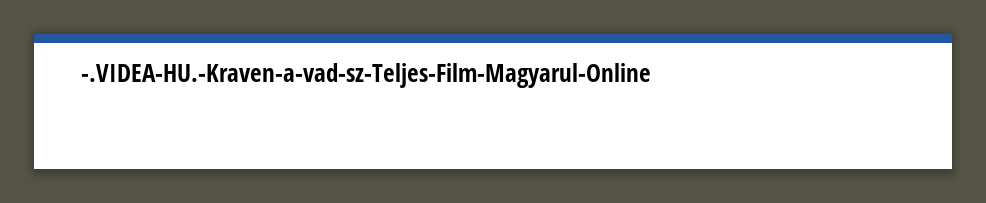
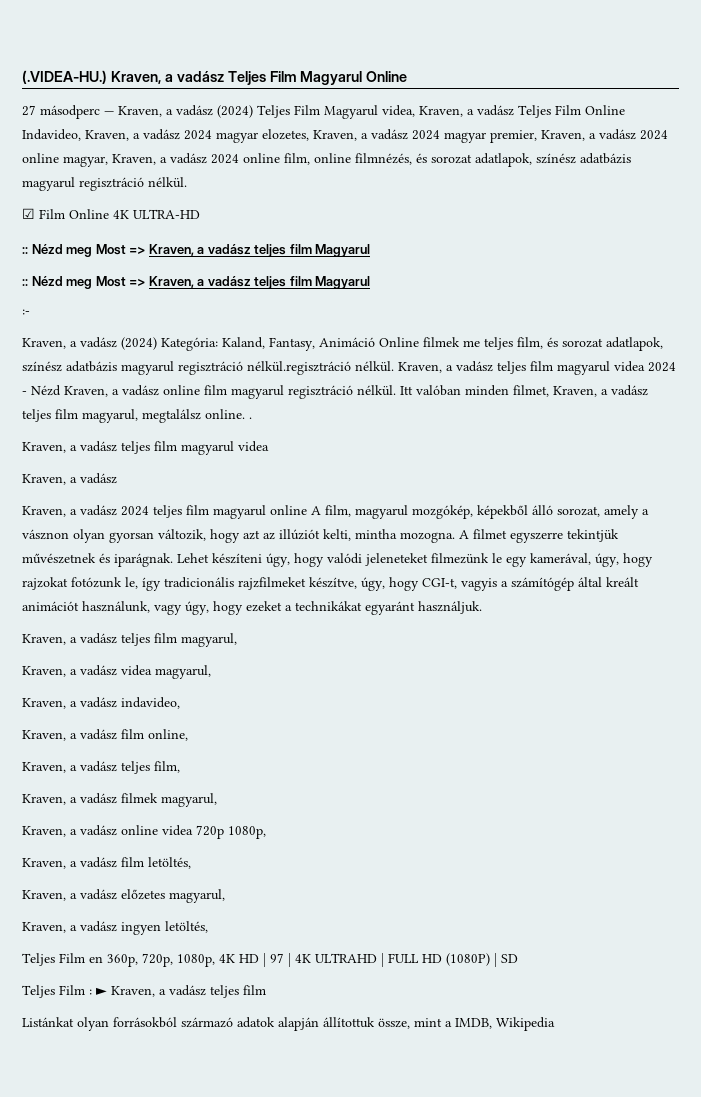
- -.VIDEA-HU.-Kraven-a-vad-sz-Teljes-Film-Magyarul-Online
+ (.VIDEA-HU.) Kraven, a vadász Teljes Film Magyarul Online
+ 27 másodperc — Kraven, a vadász (2024) Teljes Film Magyarul videa, Kraven, a vadász Teljes Film Online Indavideo, Kraven, a vadász 2024 magyar elozetes, Kraven, a vadász 2024 magyar premier, Kraven, a vadász 2024 online magyar, Kraven, a vadász 2024 online film, online filmnézés, és sorozat adatlapok, színész adatbázis magyarul regisztráció nélkül.
+ ☑ Film Online 4K ULTRA-HD
+ :: Nézd meg Most => Kraven, a vadász teljes film Magyarul
+ :: Nézd meg Most => Kraven, a vadász teljes film Magyarul
+ :-
+ Kraven, a vadász (2024) Kategória: Kaland, Fantasy, Animáció Online filmek me teljes film, és sorozat adatlapok, színész adatbázis magyarul regisztráció nélkül.regisztráció nélkül. Kraven, a vadász teljes film magyarul videa 2024 - Nézd Kraven, a vadász online film magyarul regisztráció nélkül. Itt valóban minden filmet, Kraven, a vadász teljes film magyarul, megtalálsz online. .
+ Kraven, a vadász teljes film magyarul videa
+ Kraven, a vadász
+ Kraven, a vadász 2024 teljes film magyarul online A film, magyarul mozgókép, képekből álló sorozat, amely a vásznon olyan gyorsan változik, hogy azt az illúziót kelti, mintha mozogna. A filmet egyszerre tekintjük művészetnek és iparágnak. Lehet készíteni úgy, hogy valódi jeleneteket filmezünk le egy kamerával, úgy, hogy rajzokat fotózunk le, így tradicionális rajzfilmeket készítve, úgy, hogy CGI-t, vagyis a számítógép által kreált animációt használunk, vagy úgy, hogy ezeket a technikákat egyaránt használjuk.
+ Kraven, a vadász teljes film magyarul,
+ Kraven, a vadász videa magyarul,
+ Kraven, a vadász indavideo,
+ Kraven, a vadász film online,
+ Kraven, a vadász teljes film,
+ Kraven, a vadász filmek magyarul,
+ Kraven, a vadász online videa 720p 1080p,
+ Kraven, a vadász film letöltés,
+ Kraven, a vadász előzetes magyarul,
+ Kraven, a vadász ingyen letöltés,
+ Teljes Film en 360p, 720p, 1080p, 4K HD | 97 | 4K ULTRAHD | FULL HD (1080P) | SD
+ Teljes Film : ► Kraven, a vadász teljes film
+ Listánkat olyan forrásokból származó adatok alapján állítottuk össze, mint a IMDB, Wikipedia

